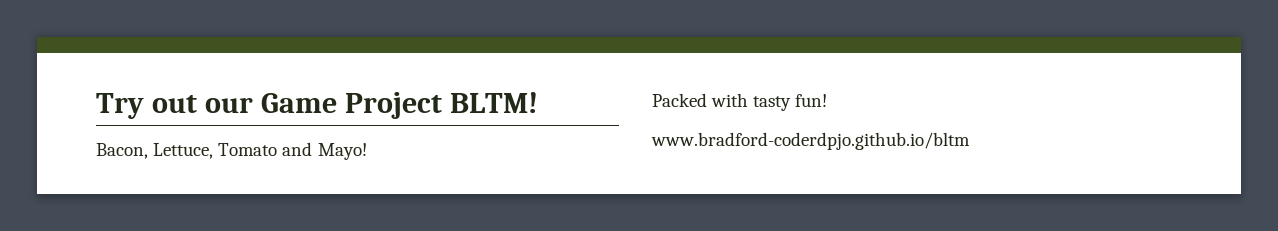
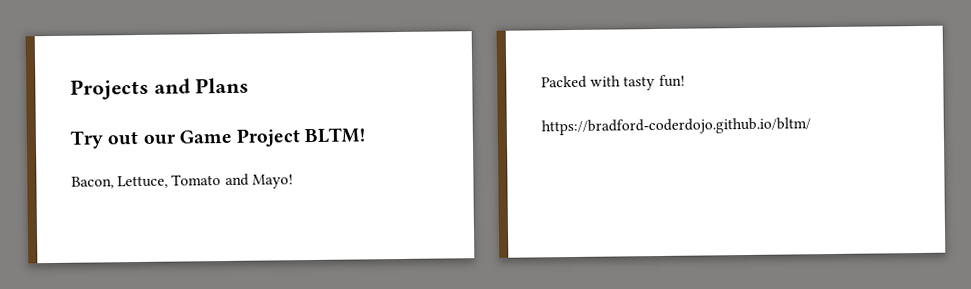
+ Projects and Plans
- www.bradford-coderdpjo.github.io/bltm
+ https://bradford-coderdojo.github.io/bltm/

